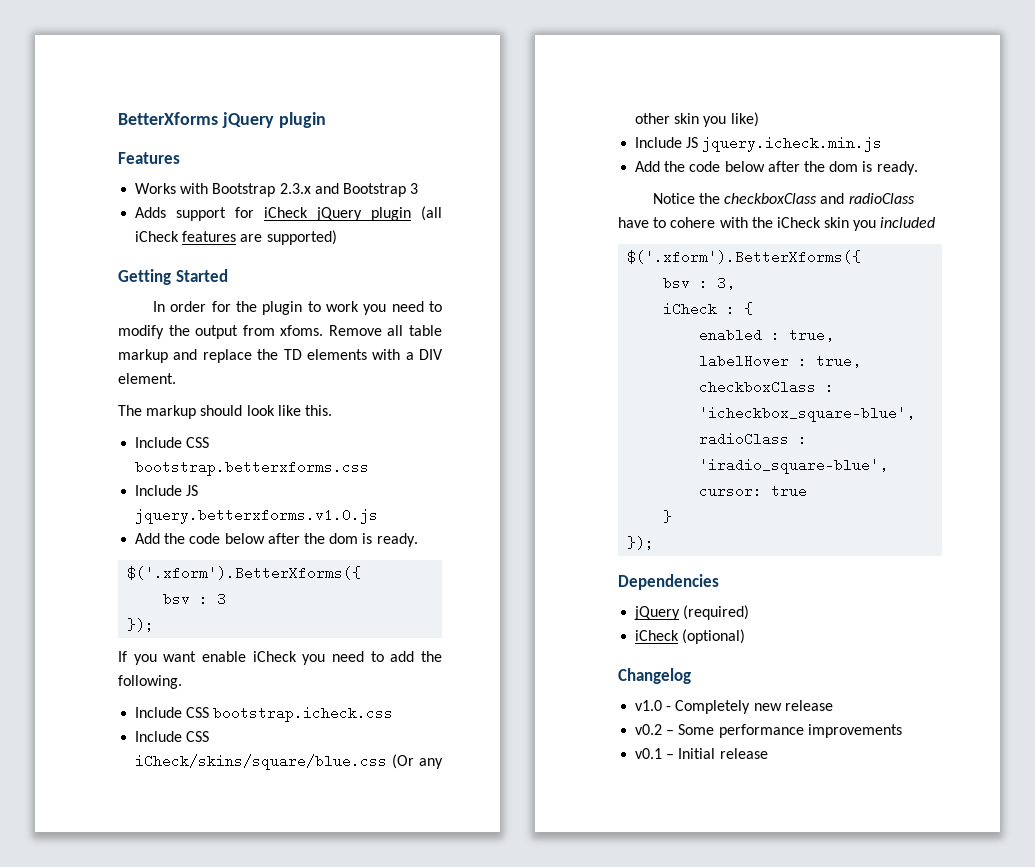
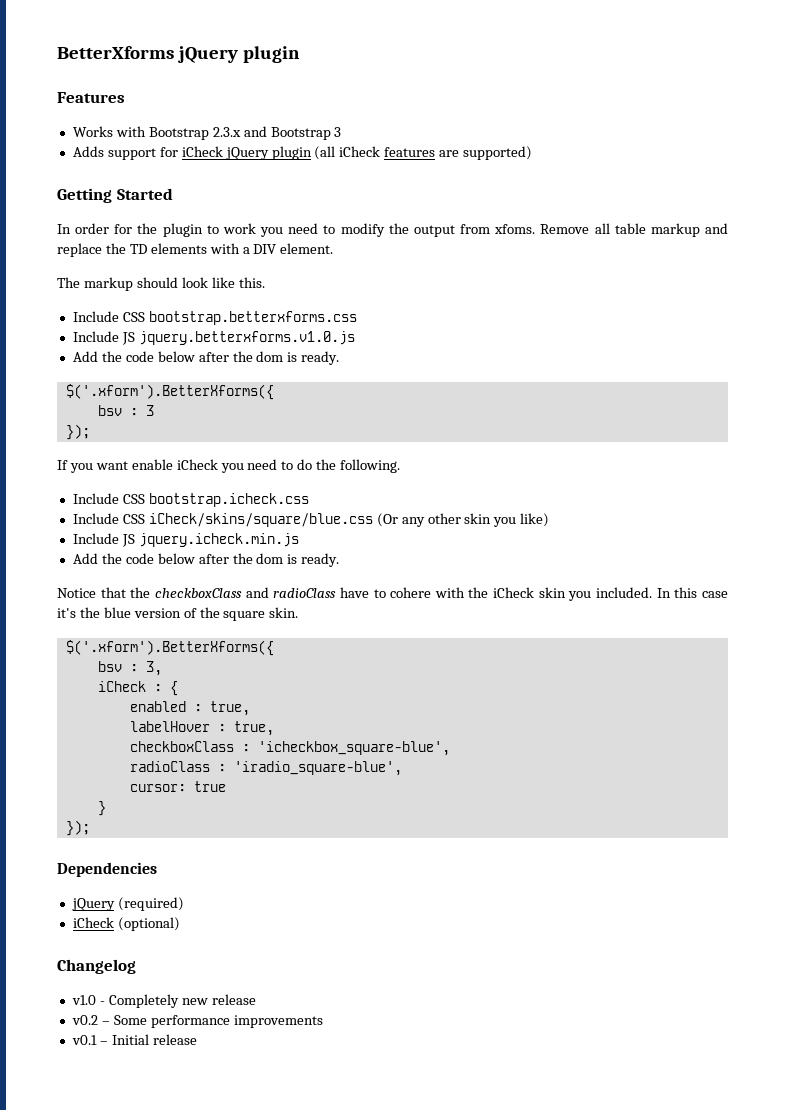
- If you want enable iCheck you need to add the following.
+ If you want enable iCheck you need to do the following.
- Notice the checkboxClass and radioClass have to cohere with the iCheck skin you included
+ Notice that the checkboxClass and radioClass have to cohere with the iCheck skin you included. In this case it's the blue version of the square skin.

